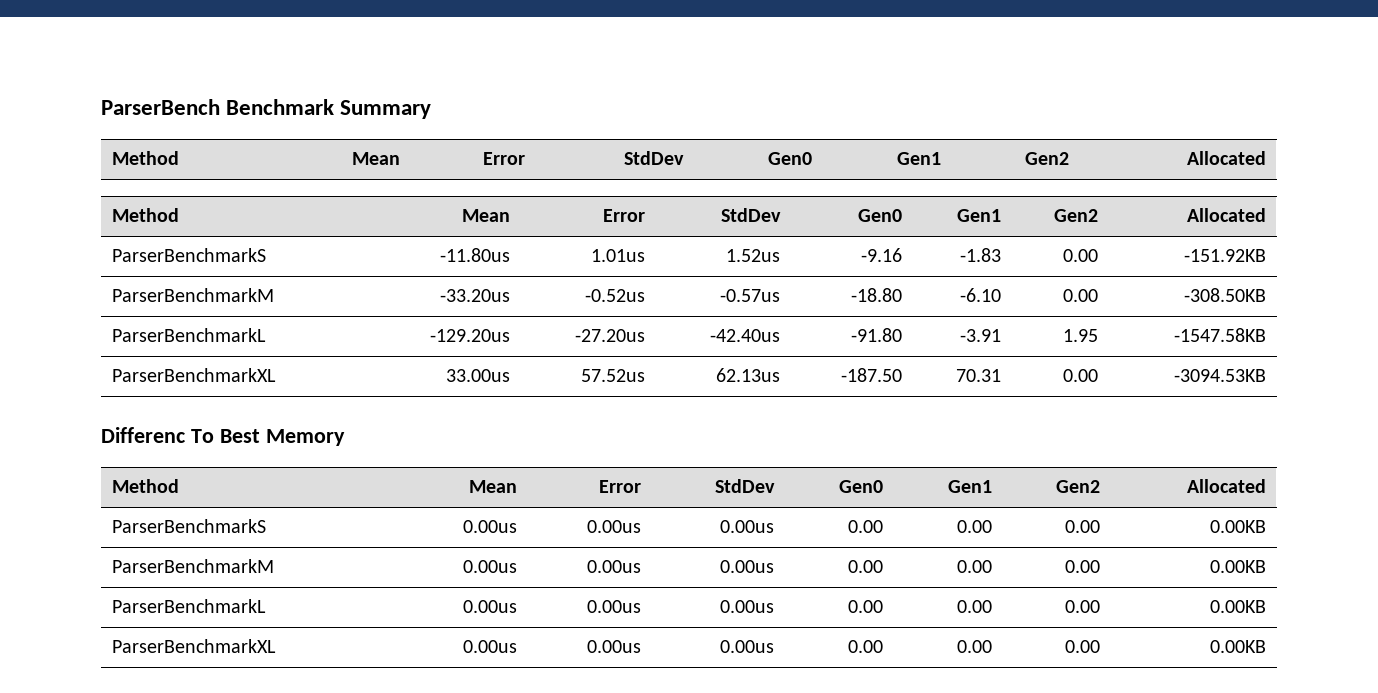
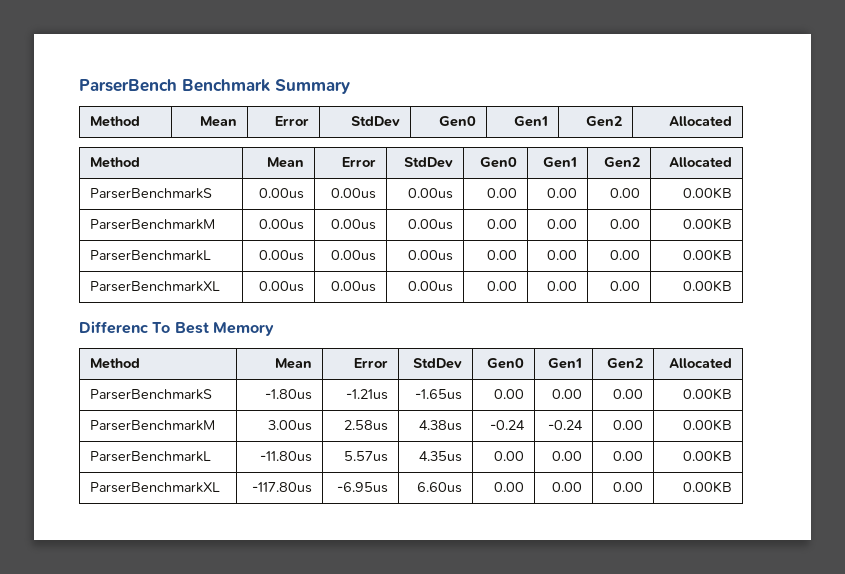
- ParserBenchmarkS | -11.80us | 1.01us | 1.52us | -9.16 | -1.83 | 0.00 | -151.92KB
- ParserBenchmarkM | -33.20us | -0.52us | -0.57us | -18.80 | -6.10 | 0.00 | -308.50KB
- ParserBenchmarkL | -129.20us | -27.20us | -42.40us | -91.80 | -3.91 | 1.95 | -1547.58KB
- ParserBenchmarkXL | 33.00us | 57.52us | 62.13us | -187.50 | 70.31 | 0.00 | -3094.53KB
- Differenc To Best Memory
- Method | Mean | Error | StdDev | Gen0 | Gen1 | Gen2 | Allocated
+ Differenc To Best Memory
+ Method | Mean | Error | StdDev | Gen0 | Gen1 | Gen2 | Allocated
+ ParserBenchmarkS | -1.80us | -1.21us | -1.65us | 0.00 | 0.00 | 0.00 | 0.00KB
+ ParserBenchmarkM | 3.00us | 2.58us | 4.38us | -0.24 | -0.24 | 0.00 | 0.00KB
+ ParserBenchmarkL | -11.80us | 5.57us | 4.35us | 0.00 | 0.00 | 0.00 | 0.00KB
+ ParserBenchmarkXL | -117.80us | -6.95us | 6.60us | 0.00 | 0.00 | 0.00 | 0.00KB

